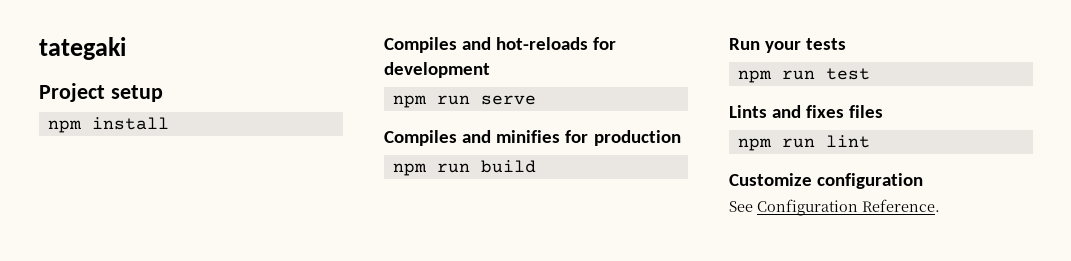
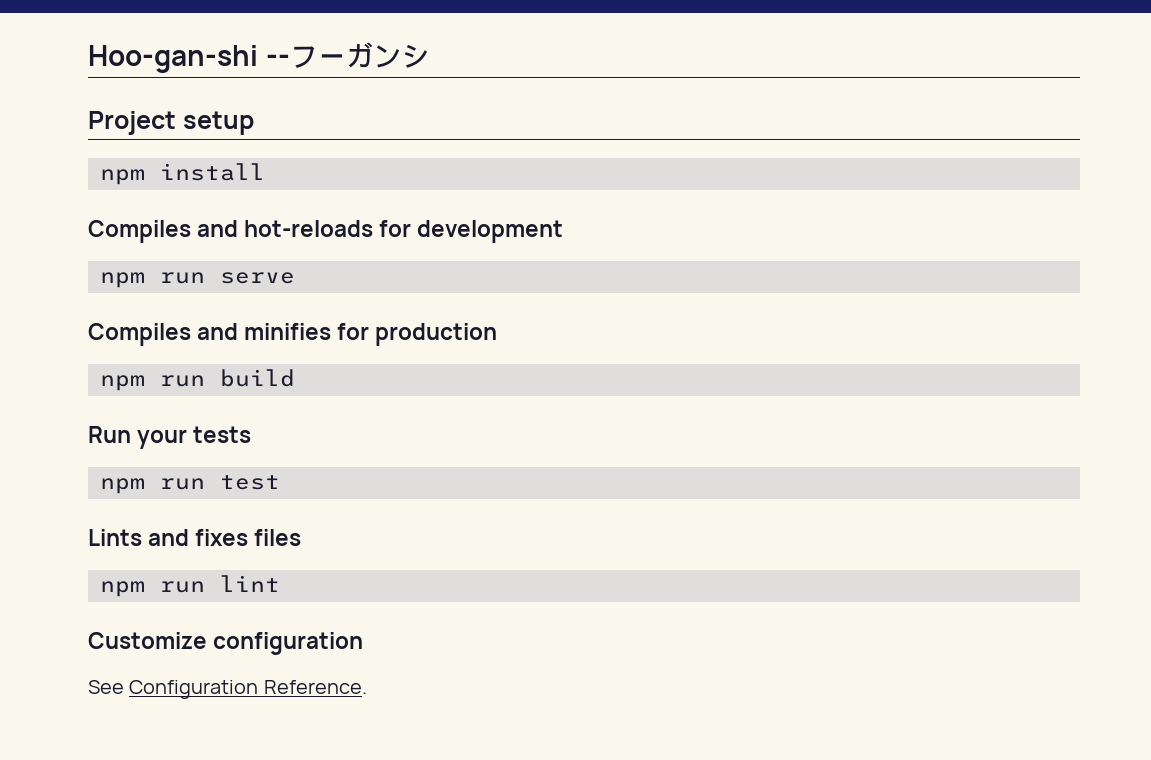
- tategaki
+ Hoo-gan-shi --フーガンシ

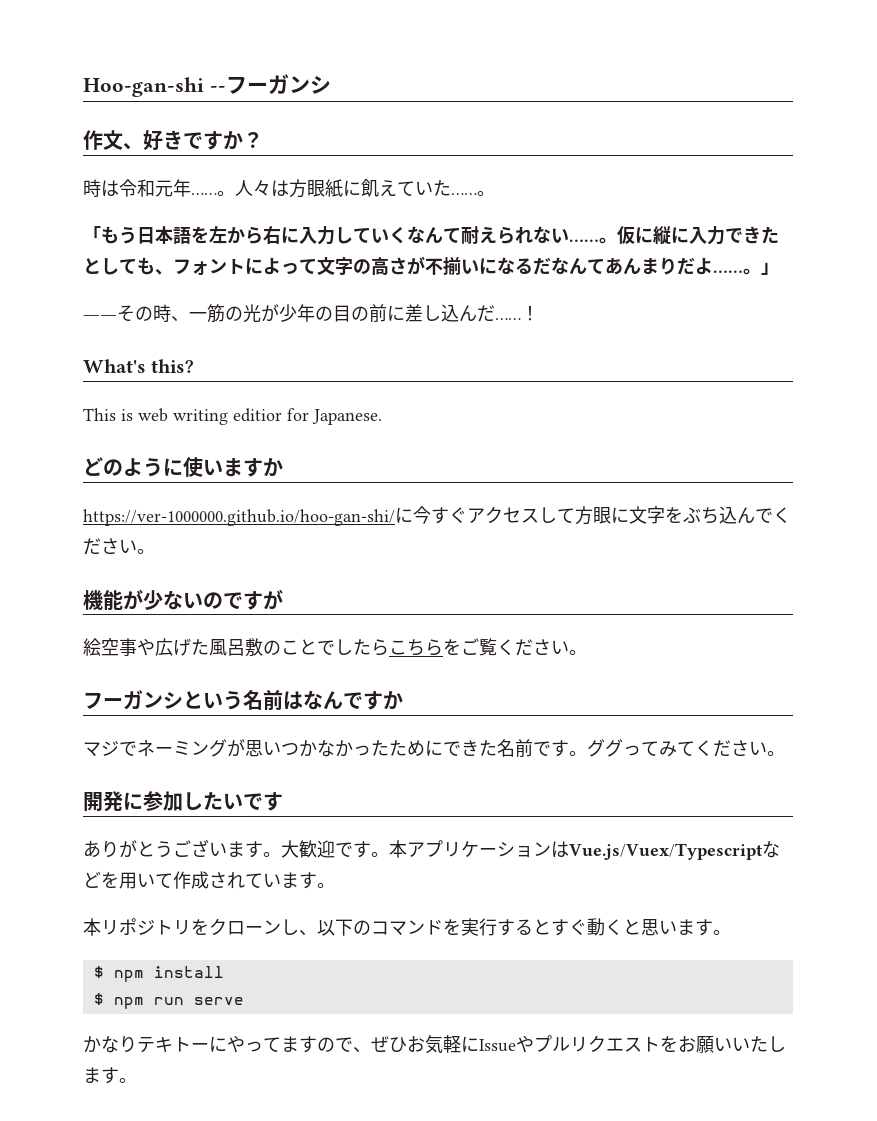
- Project setup
- npm install
- Compiles and hot-reloads for development
- npm run serve
- Compiles and minifies for production
- npm run build
- Run your tests
- npm run test
- Lints and fixes files
- npm run lint
- Customize configuration
- See Configuration Reference.
+ 作文、好きですか？
+ 時は令和元年……。人々は方眼紙に飢えていた……。
+ 「もう日本語を左から右に入力していくなんて耐えられない……。仮に縦に入力できたとしても、フォントによって文字の高さが不揃いになるだなんてあんまりだよ……。」
+ ――その時、一筋の光が少年の目の前に差し込んだ……！
+ What's this?
+ This is web writing editior for Japanese.
+ どのように使いますか
+ https://ver-1000000.github.io/hoo-gan-shi/に今すぐアクセスして方眼に文字をぶち込んでください。
+ 機能が少ないのですが
+ 絵空事や広げた風呂敷のことでしたらこちらをご覧ください。
+ フーガンシという名前はなんですか
+ マジでネーミングが思いつかなかったためにできた名前です。ググってみてください。
+ 開発に参加したいです
+ ありがとうございます。大歓迎です。本アプリケーションはVue.js/Vuex/Typescriptなどを用いて作成されています。
+ 本リポジトリをクローンし、以下のコマンドを実行するとすぐ動くと思います。
+ $ npm install
+ $ npm run serve
+ かなりテキトーにやってますので、ぜひお気軽にIssueやプルリクエストをお願いいたします。

